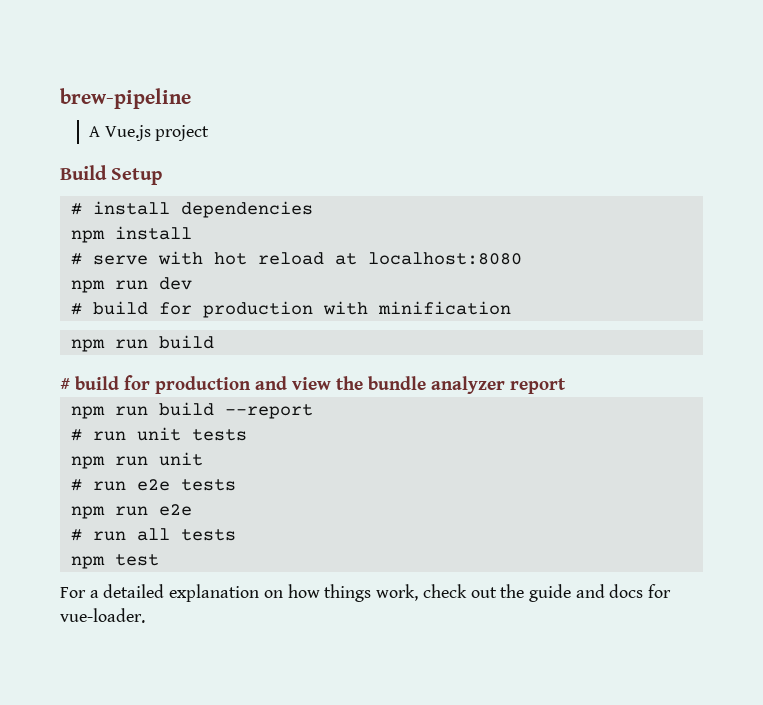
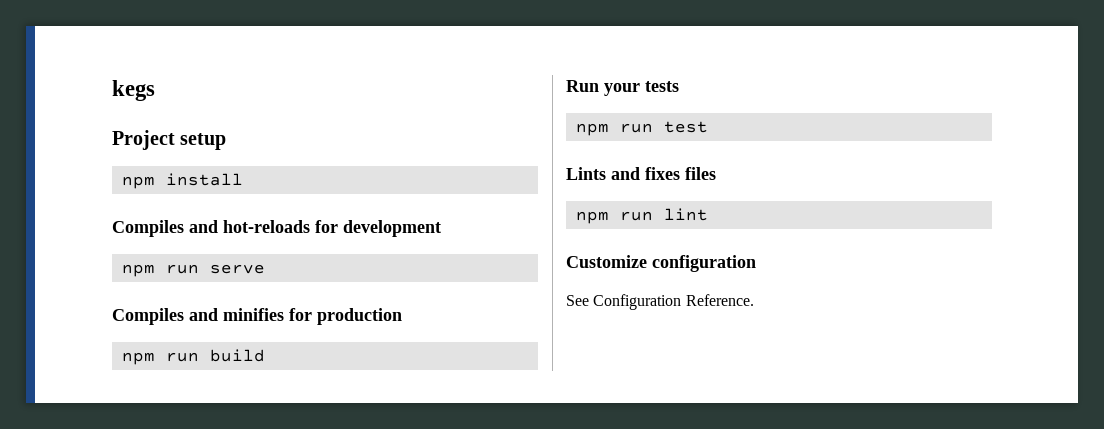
- brew-pipeline
- A Vue.js project
- Build Setup
- # install dependencies
+ kegs
+ Project setup
  npm install
- # serve with hot reload at localhost:8080
- npm run dev
- # build for production with minification
+ Compiles and hot-reloads for development
+ npm run serve
+ Compiles and minifies for production
- # build for production and view the bundle analyzer report
- npm run build --report
- # run unit tests
- npm run unit
- # run e2e tests
- npm run e2e
- # run all tests
- npm test
- For a detailed explanation on how things work, check out the guide and docs for vue-loader.
+ Run your tests
+ npm run test
+ Lints and fixes files
+ npm run lint
+ Customize configuration
+ See Configuration Reference.

